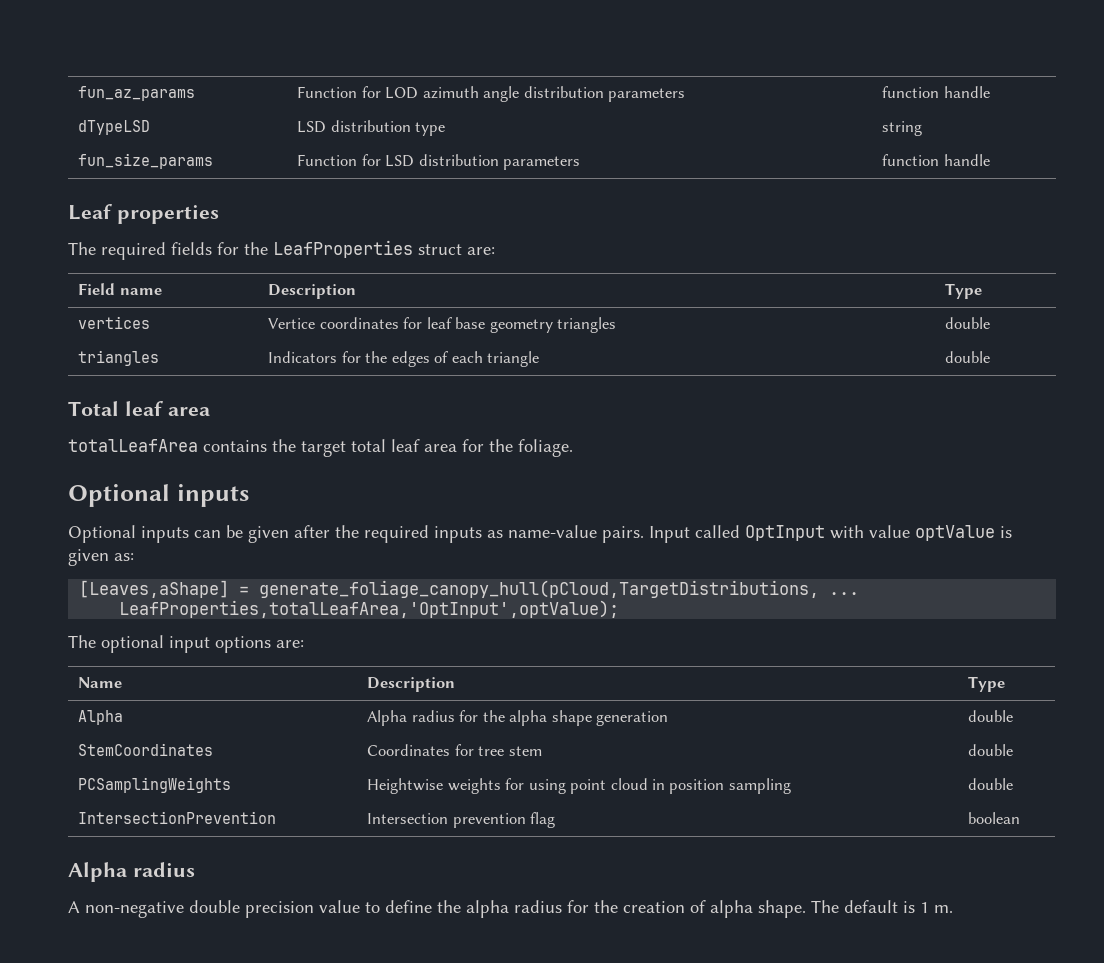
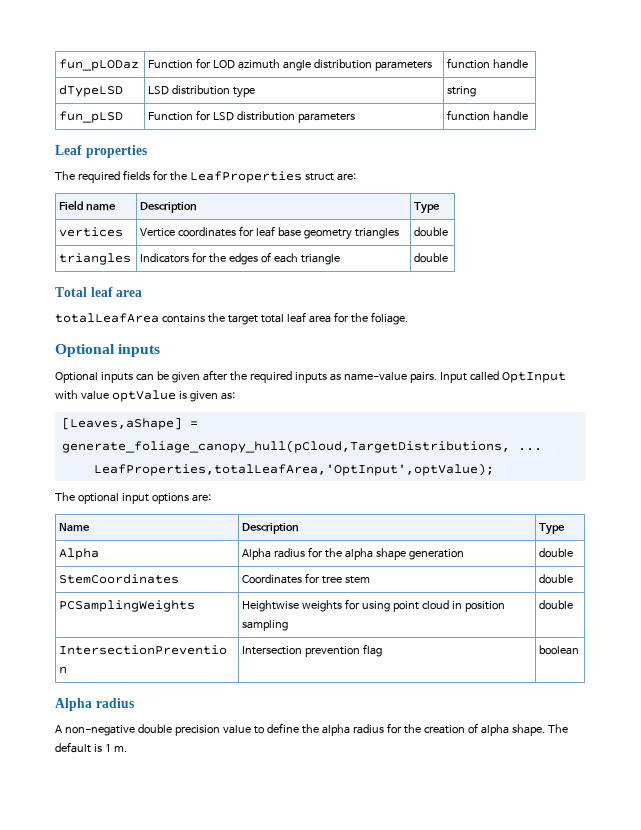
- fun_az_params | Function for LOD azimuth angle distribution parameters | function handle
+ fun_pLODaz | Function for LOD azimuth angle distribution parameters | function handle
- fun_size_params | Function for LSD distribution parameters | function handle
+ fun_pLSD | Function for LSD distribution parameters | function handle

